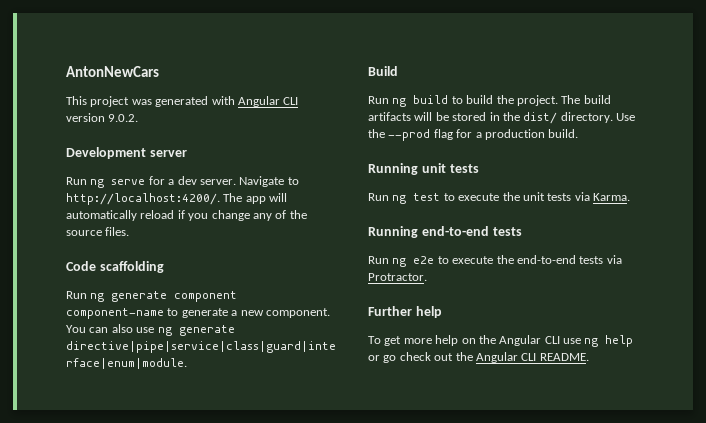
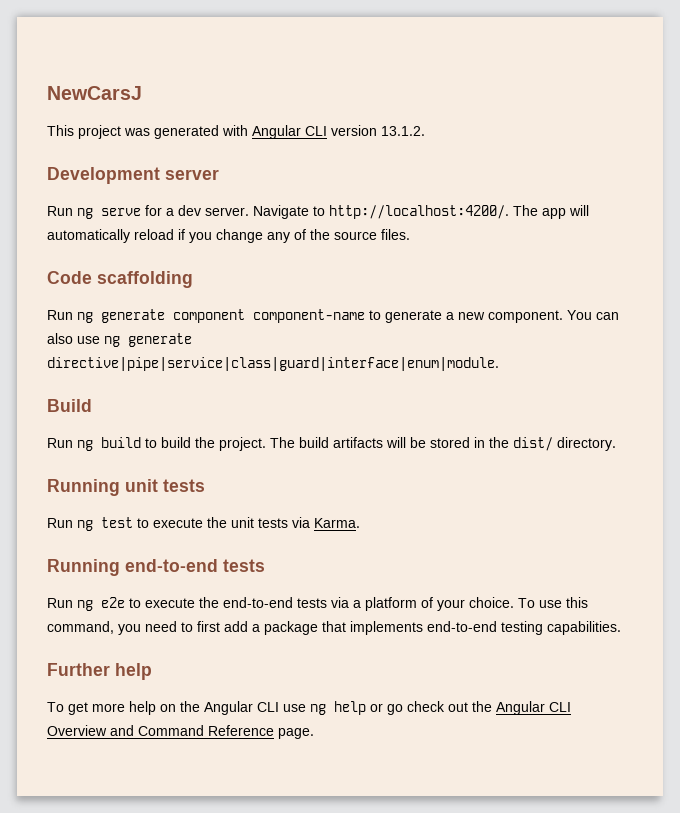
- AntonNewCars
+ NewCarsJ
- This project was generated with Angular CLI version 9.0.2.
+ This project was generated with Angular CLI version 13.1.2.
- Use the --prod flag for a production build.
- Run ng e2e to execute the end-to-end tests via Protractor.
+ Run ng e2e to execute the end-to-end tests via a platform of your choice. To use this command, you need to first add a package that implements end-to-end testing capabilities.
- To get more help on the Angular CLI use ng help or go check out the Angular CLI README.
+ To get more help on the Angular CLI use ng help or go check out the Angular CLI Overview and Command Reference page.

